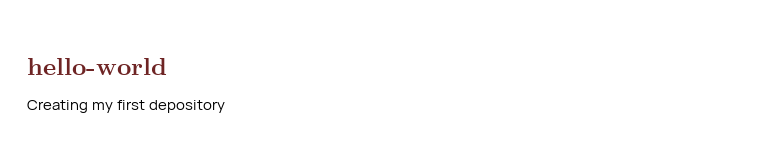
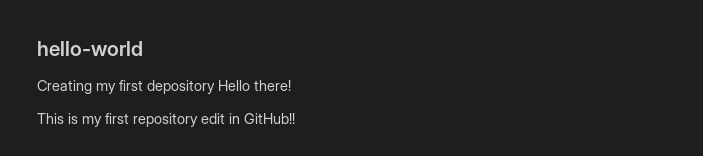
- Creating my first depository
+ Creating my first depository Hello there!
+ This is my first repository edit in GitHub!!

